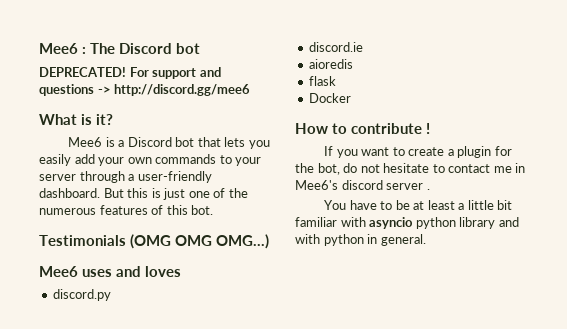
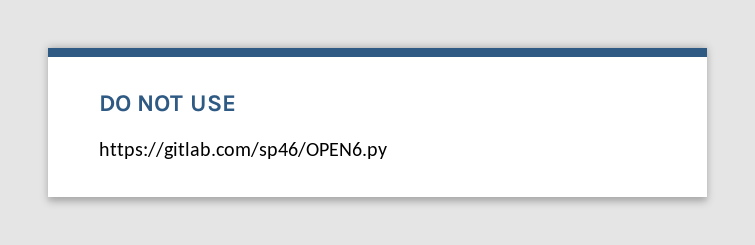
- Mee6 : The Discord bot
- DEPRECATED! For support and questions -> http://discord.gg/mee6
- What is it?
- Mee6 is a Discord bot that lets you easily add your own commands to your server through a user-friendly dashboard. But this is just one of the numerous features of this bot.
- Testimonials (OMG OMG OMG...)
- Mee6 uses and loves
- discord.py
- discord.ie
- aioredis
- flask
- Docker
- How to contribute !
- If you want to create a plugin for the bot, do not hesitate to contact me in Mee6's discord server .
- You have to be at least a little bit familiar with asyncio python library and with python in general.
+ DO NOT USE
+ https://gitlab.com/sp46/OPEN6.py

